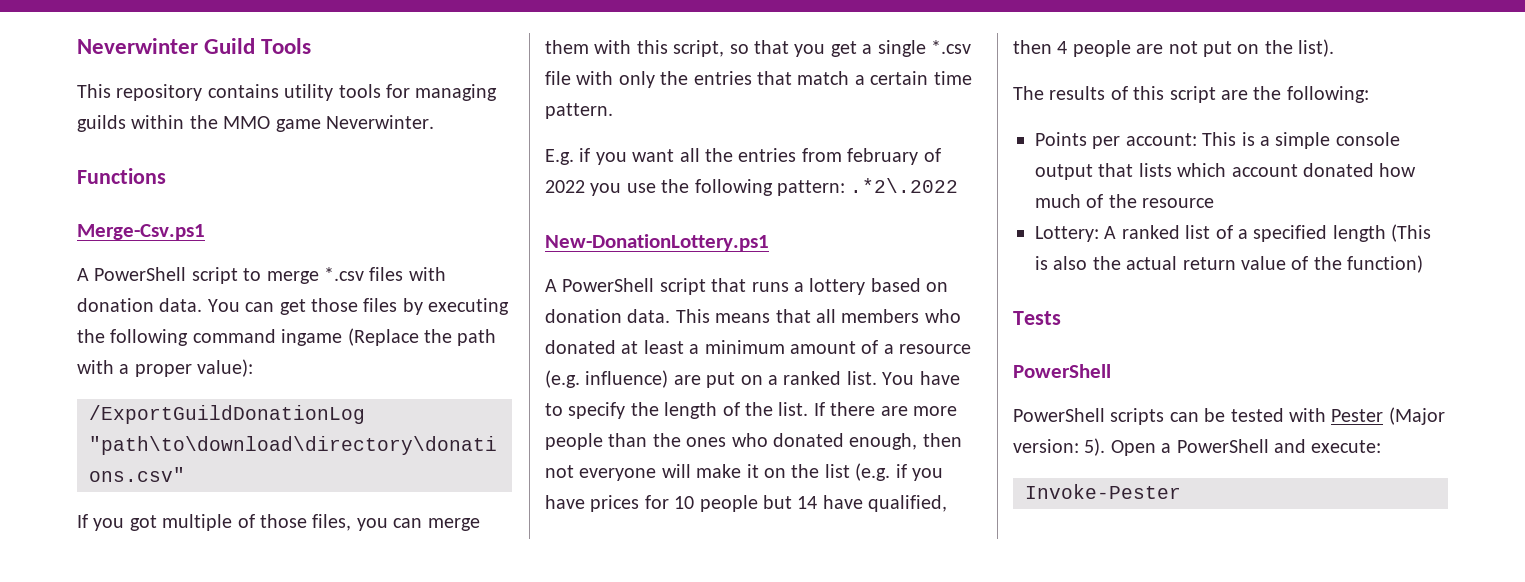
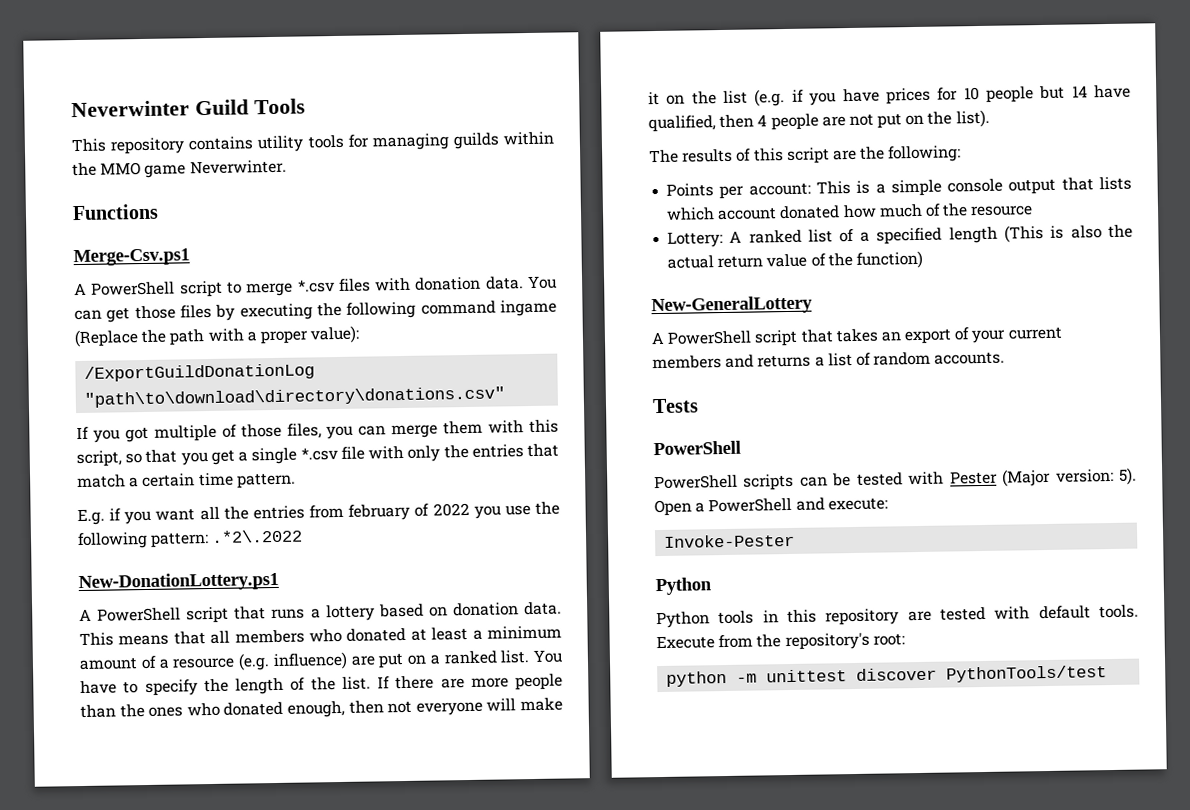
+ New-GeneralLottery
+ A PowerShell script that takes an export of your current members and returns a list of random accounts.
  Invoke-Pester
+ Python
+ Python tools in this repository are tested with default tools. Execute from the repository's root:
+ python -m unittest discover PythonTools/test

